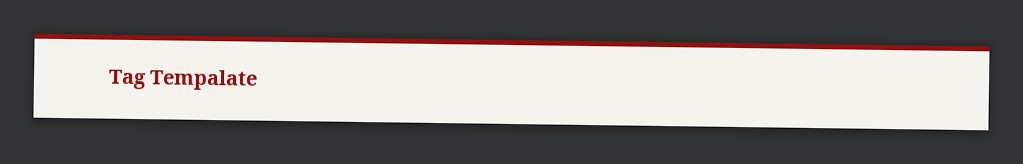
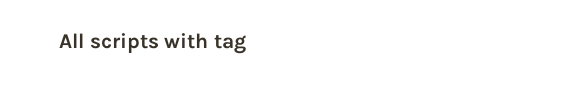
- Tag Tempalate
+ All scripts with tag

